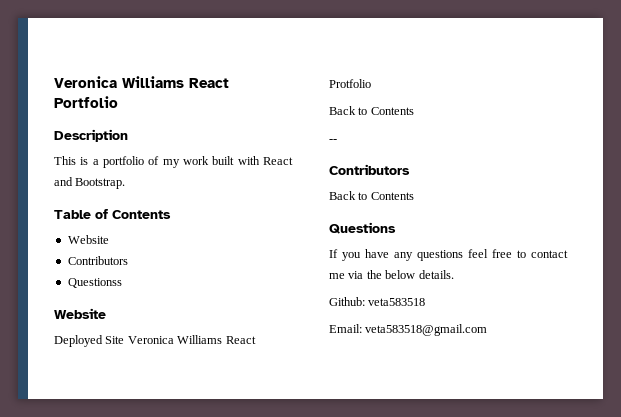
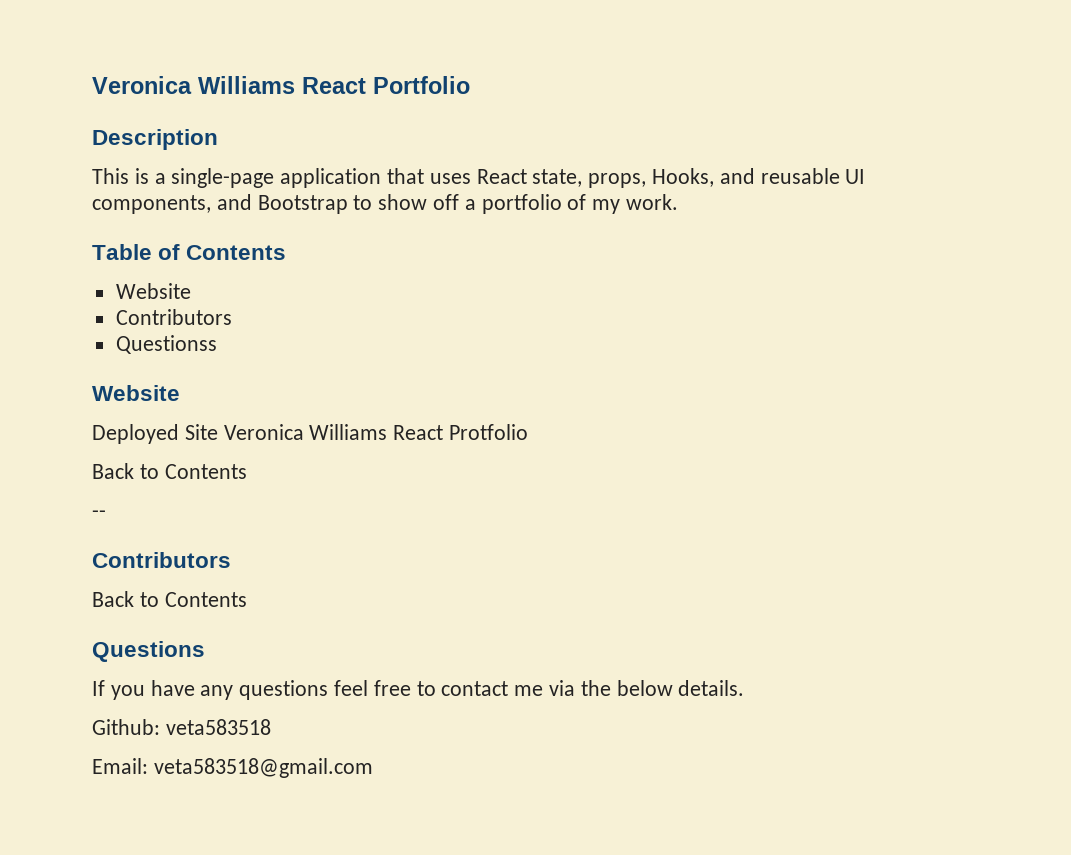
- This is a portfolio of my work built with React and Bootstrap.
+ This is a single-page application that uses React state, props, Hooks, and reusable UI components, and Bootstrap to show off a portfolio of my work.

